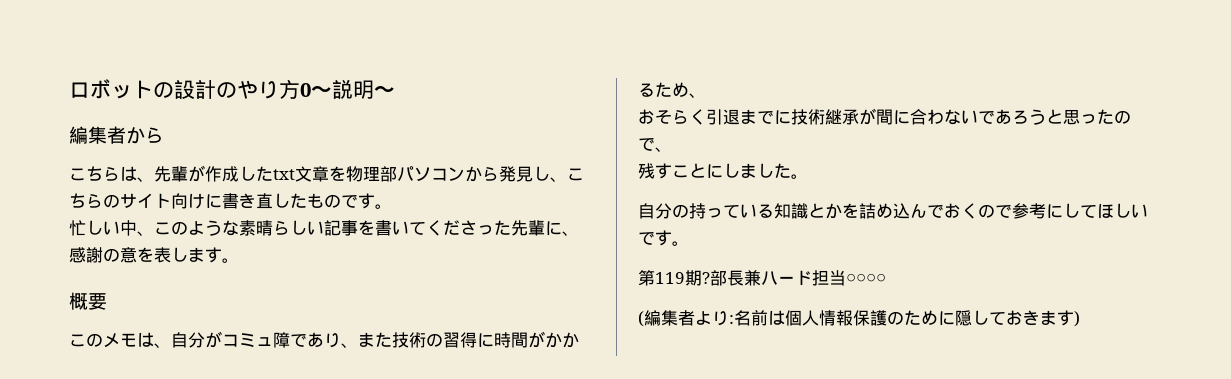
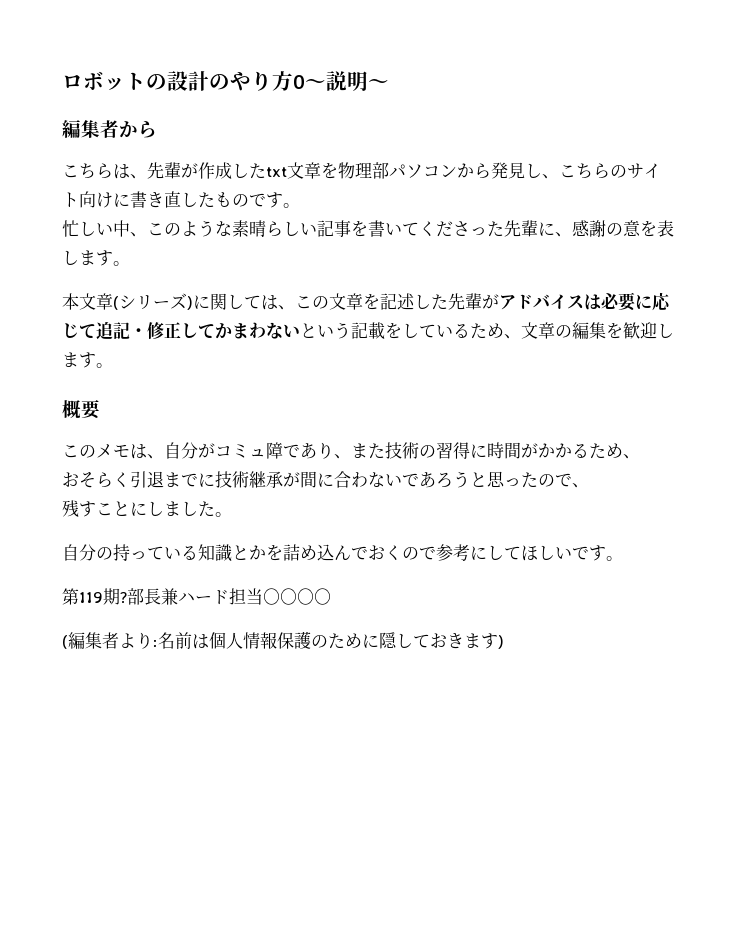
+ 本文章(シリーズ)に関しては、この文章を記述した先輩がアドバイスは必要に応じて追記・修正してかまわないという記載をしているため、文章の編集を歓迎します。

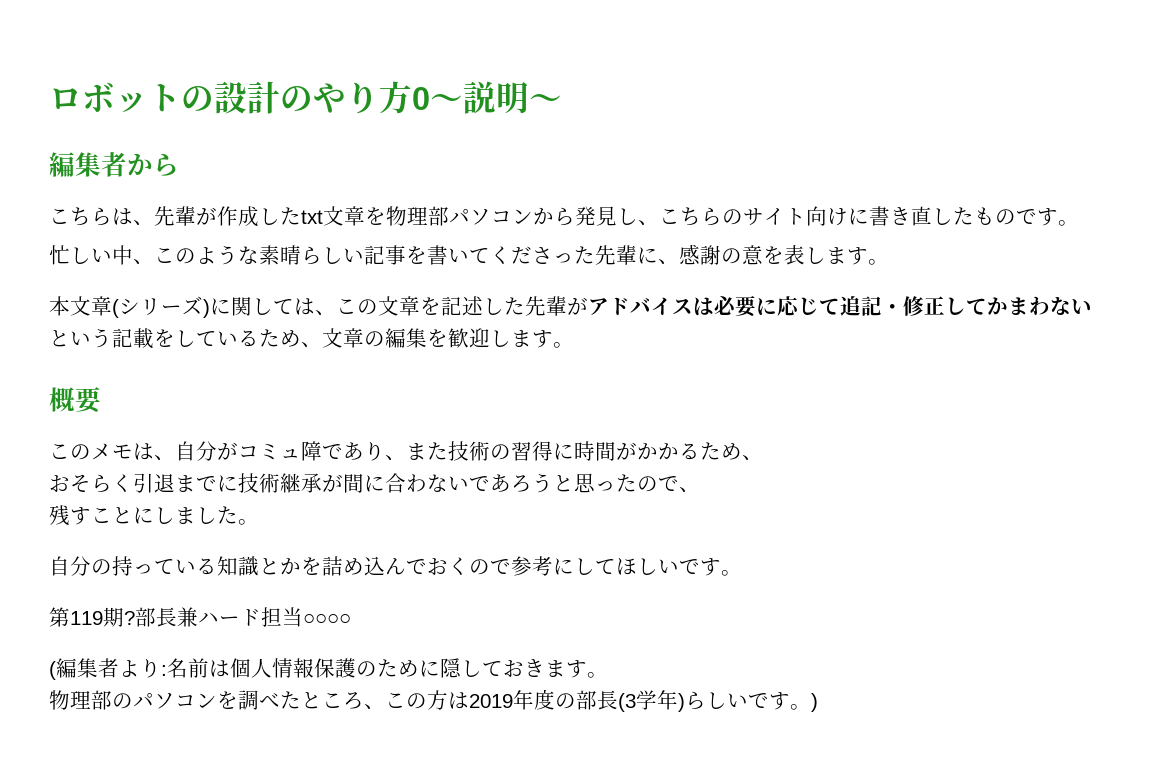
- (編集者より:名前は個人情報保護のために隠しておきます)
+ (編集者より:名前は個人情報保護のために隠しておきます。
+ 物理部のパソコンを調べたところ、この方は2019年度の部長(3学年)らしいです。)

